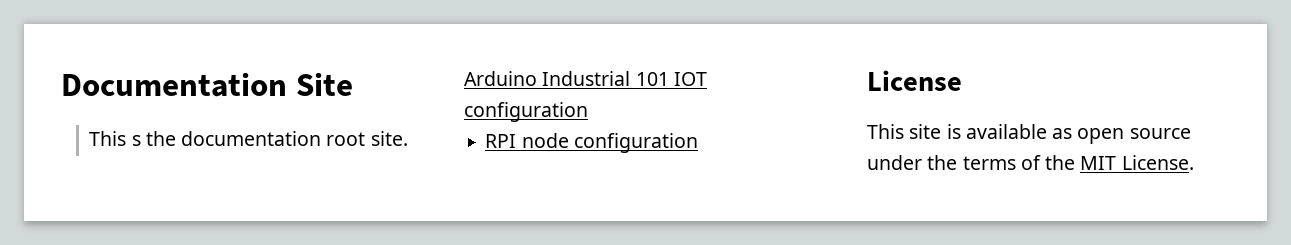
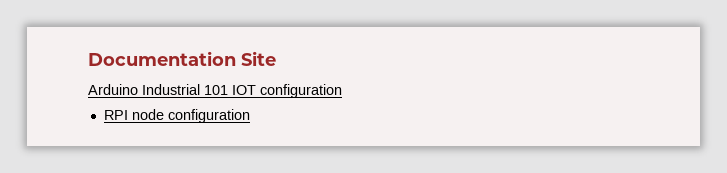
- This s the documentation root site.
- License
- This site is available as open source under the terms of the MIT License.

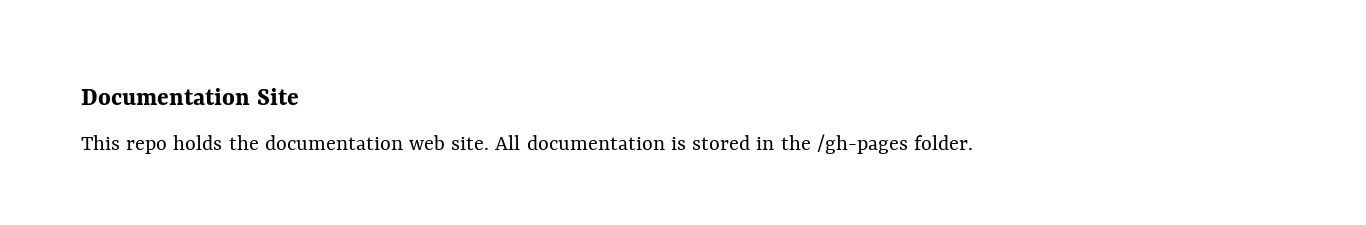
- Arduino Industrial 101 IOT configuration
- RPI node configuration
+ This repo holds the documentation web site. All documentation is stored in the /gh-pages folder.

